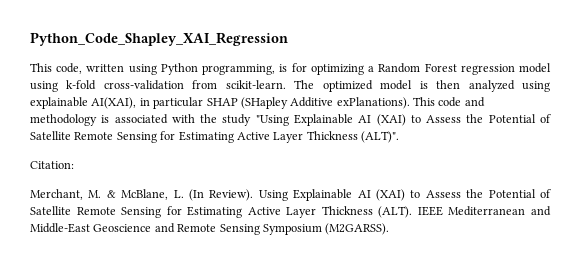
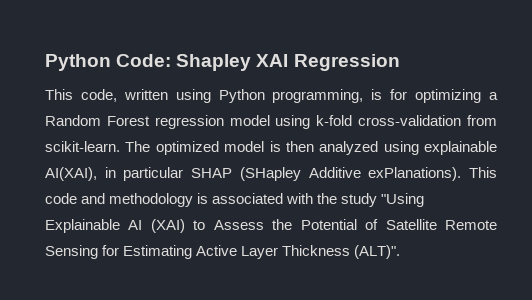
- Python_Code_Shapley_XAI_Regression
+ Python Code: Shapley XAI Regression
- Citation:
- Merchant, M. & McBlane, L. (In Review). Using Explainable AI (XAI) to Assess the Potential of Satellite Remote Sensing for Estimating Active Layer Thickness (ALT). IEEE Mediterranean and Middle-East Geoscience and Remote Sensing Symposium (M2GARSS).

